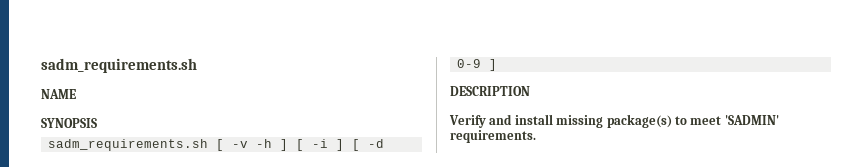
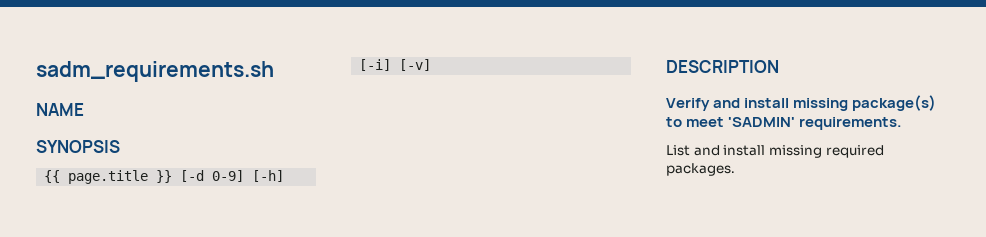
- sadm_requirements.sh [ -v -h ] [ -i ] [ -d 0-9 ]
+ {{ page.title }} [-d 0-9] [-h] [-i] [-v]
+ List and install missing required packages.

